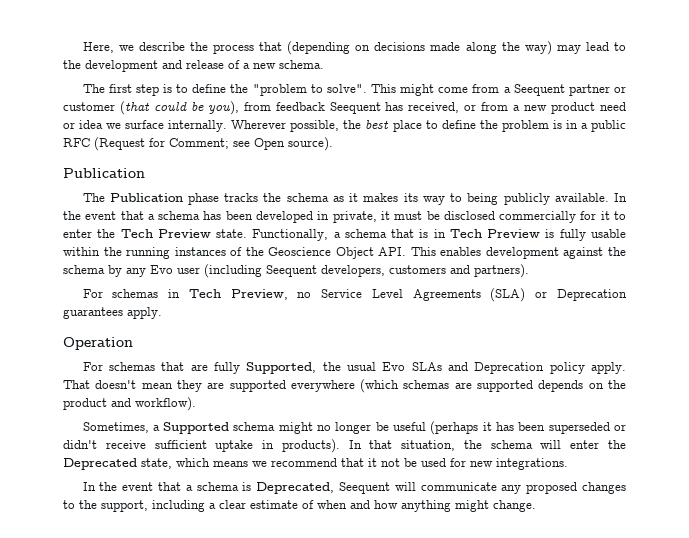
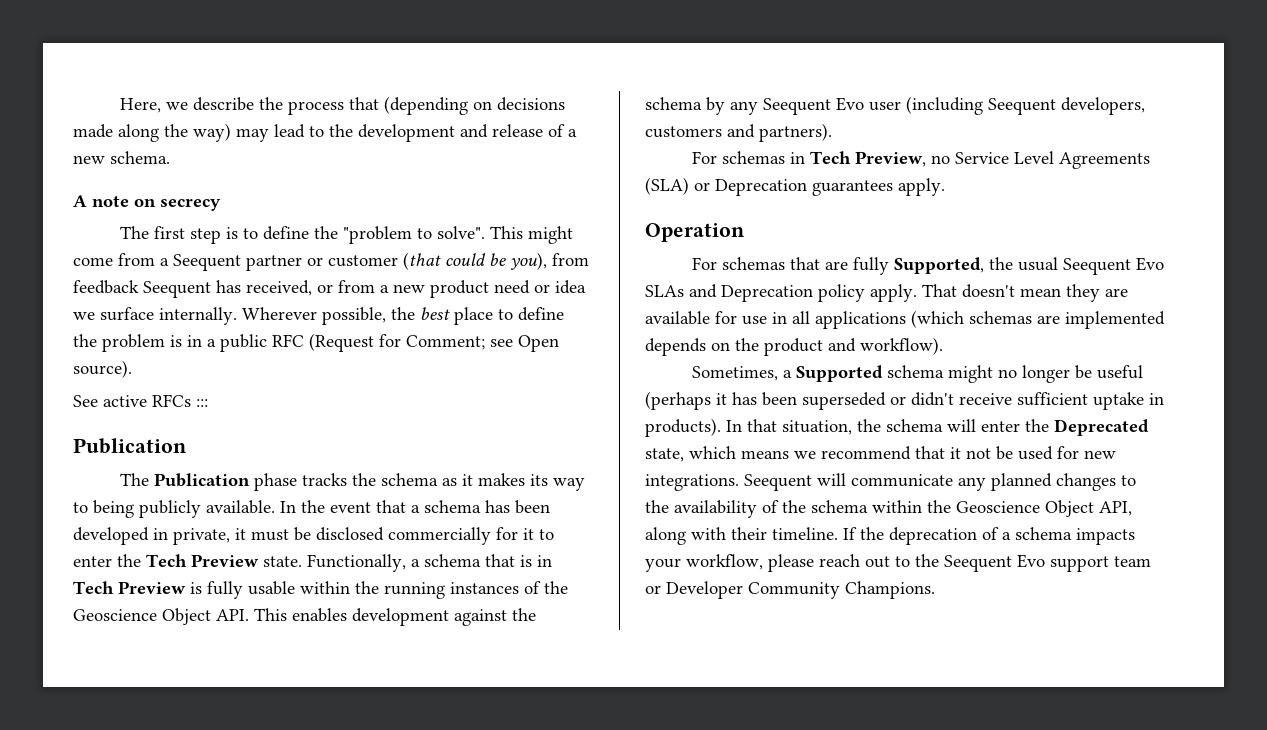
+ A note on secrecy
+ See active RFCs :::
- Functionally, a schema that is in Tech Preview is fully usable within the running instances of the Geoscience Object API. This enables development against the schema by any Evo user (including Seequent developers, customers and partners).
+ Functionally, a schema that is in Tech Preview is fully usable within the running instances of the Geoscience Object API. This enables development against the schema by any Seequent Evo user (including Seequent developers, customers and partners).
- For schemas that are fully Supported, the usual Evo SLAs and Deprecation policy apply.
+ For schemas that are fully Supported, the usual Seequent Evo SLAs and Deprecation policy apply.
- That doesn't mean they are supported everywhere (which schemas are supported depends on the product and workflow).
+ That doesn't mean they are available for use in all applications (which schemas are implemented depends on the product and workflow).
- In that situation, the schema will enter the Deprecated state, which means we recommend that it not be used for new integrations.
- In the event that a schema is Deprecated, Seequent will communicate any proposed changes to the support, including a clear estimate of when and how anything might change.
+ In that situation, the schema will enter the Deprecated state, which means we recommend that it not be used for new integrations. Seequent will communicate any planned changes to the availability of the schema within the Geoscience Object API, along with their timeline. If the deprecation of a schema impacts your workflow, please reach out to the Seequent Evo support team or Developer Community Champions.

